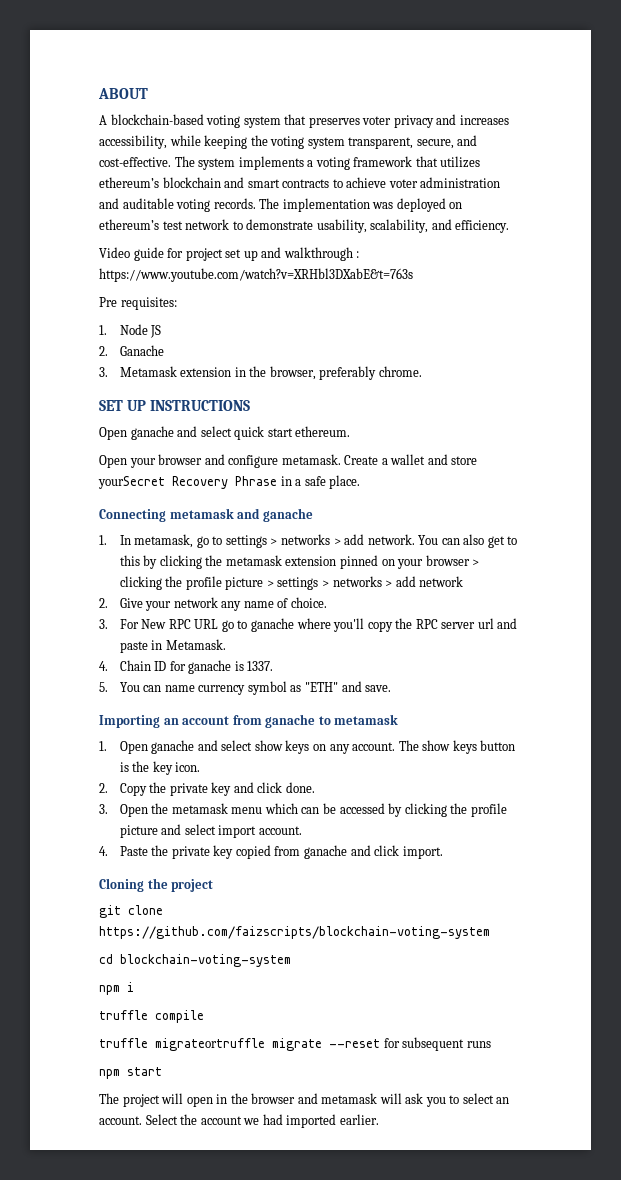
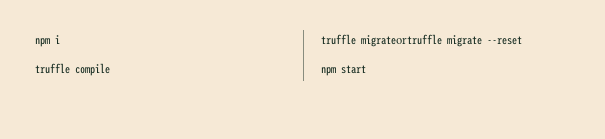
- ABOUT
- A blockchain-based voting system that preserves voter privacy and increases accessibility, while keeping the voting system transparent, secure, and cost-effective. The system implements a voting framework that utilizes ethereum’s blockchain and smart contracts to achieve voter administration and auditable voting records. The implementation was deployed on ethereum’s test network to demonstrate usability, scalability, and efficiency.
- Video guide for project set up and walkthrough : https://www.youtube.com/watch?v=XRHbl3DXabE&t=763s
- Pre requisites:
- 1. Node JS
- 2. Ganache
- 3. Metamask extension in the browser, preferably chrome.
- SET UP INSTRUCTIONS
- Open ganache and select quick start ethereum.
- Open your browser and configure metamask. Create a wallet and store yourSecret Recovery Phrase in a safe place.
- Connecting metamask and ganache
- 1. In metamask, go to settings > networks > add network. You can also get to this by clicking the metamask extension pinned on your browser > clicking the profile picture > settings > networks > add network
- 2. Give your network any name of choice.
- 3. For New RPC URL go to ganache where you'll copy the RPC server url and paste in Metamask.
- 4. Chain ID for ganache is 1337.
- 5. You can name currency symbol as "ETH" and save.
- Importing an account from ganache to metamask
- 1. Open ganache and select show keys on any account. The show keys button is the key icon.
- 2. Copy the private key and click done.
- 3. Open the metamask menu which can be accessed by clicking the profile picture and select import account.
- 4. Paste the private key copied from ganache and click import.
- Cloning the project
- git clone https://github.com/faizscripts/blockchain-voting-system
- cd blockchain-voting-system
- truffle migrateortruffle migrate --reset for subsequent runs
+ truffle migrateortruffle migrate --reset
- The project will open in the browser and metamask will ask you to select an account. Select the account we had imported earlier.

